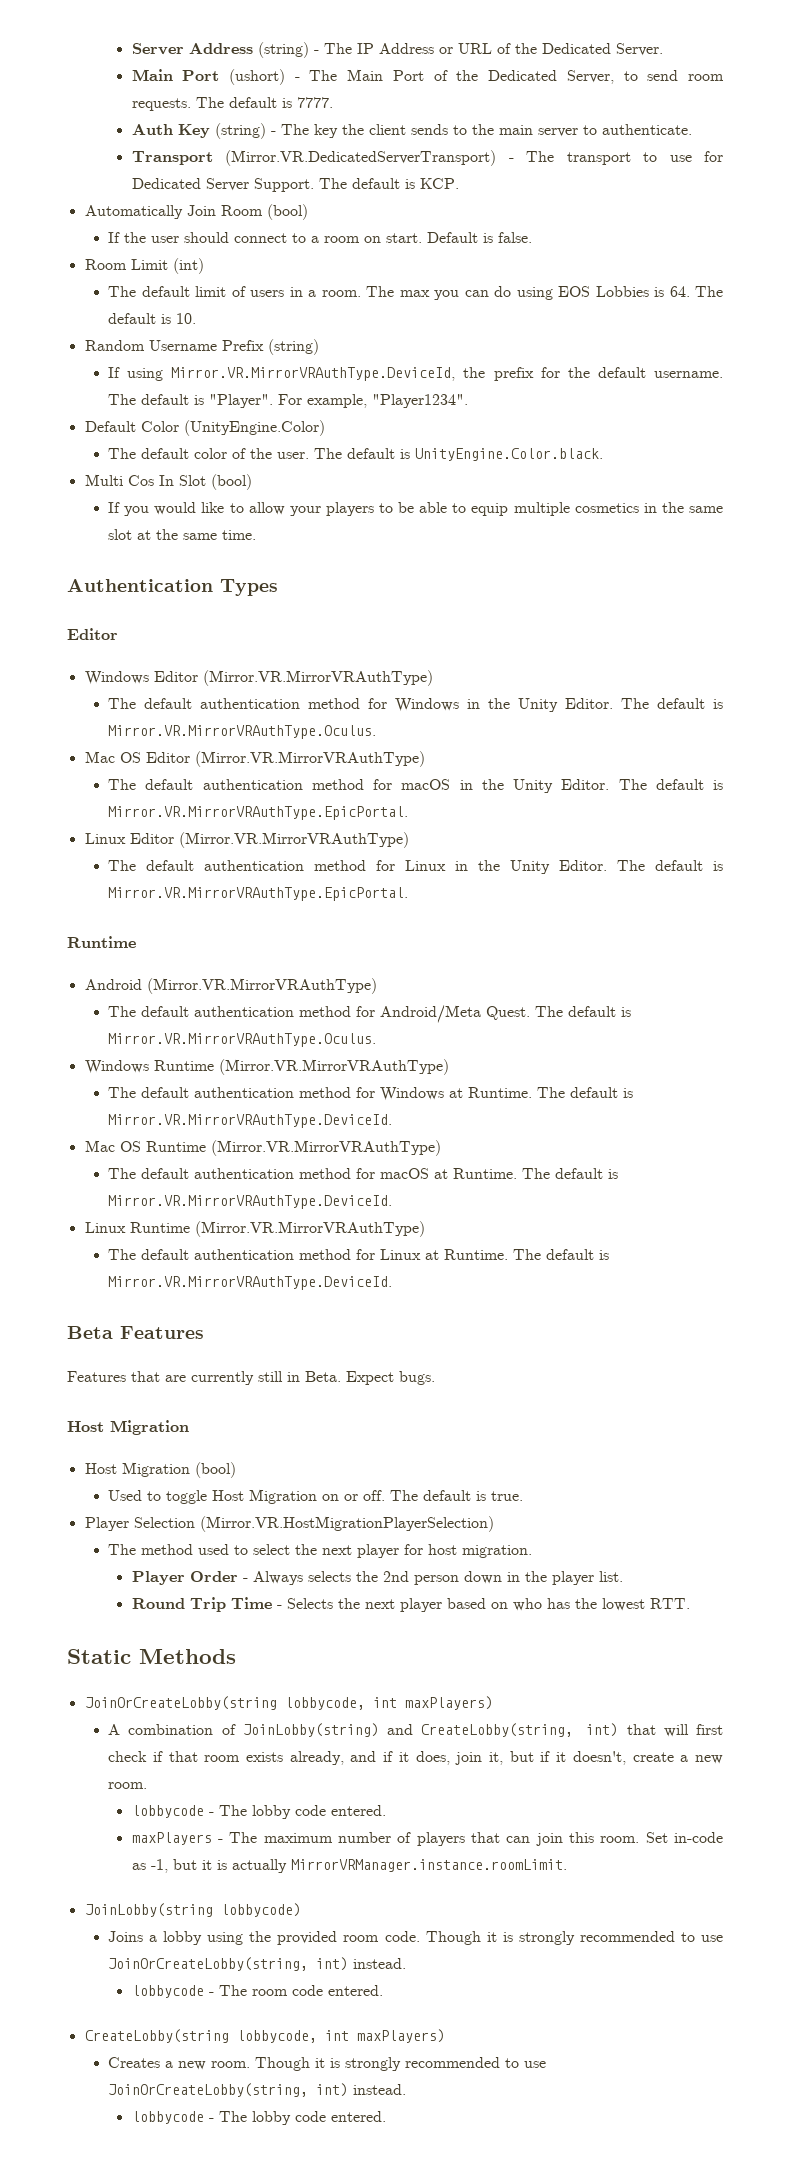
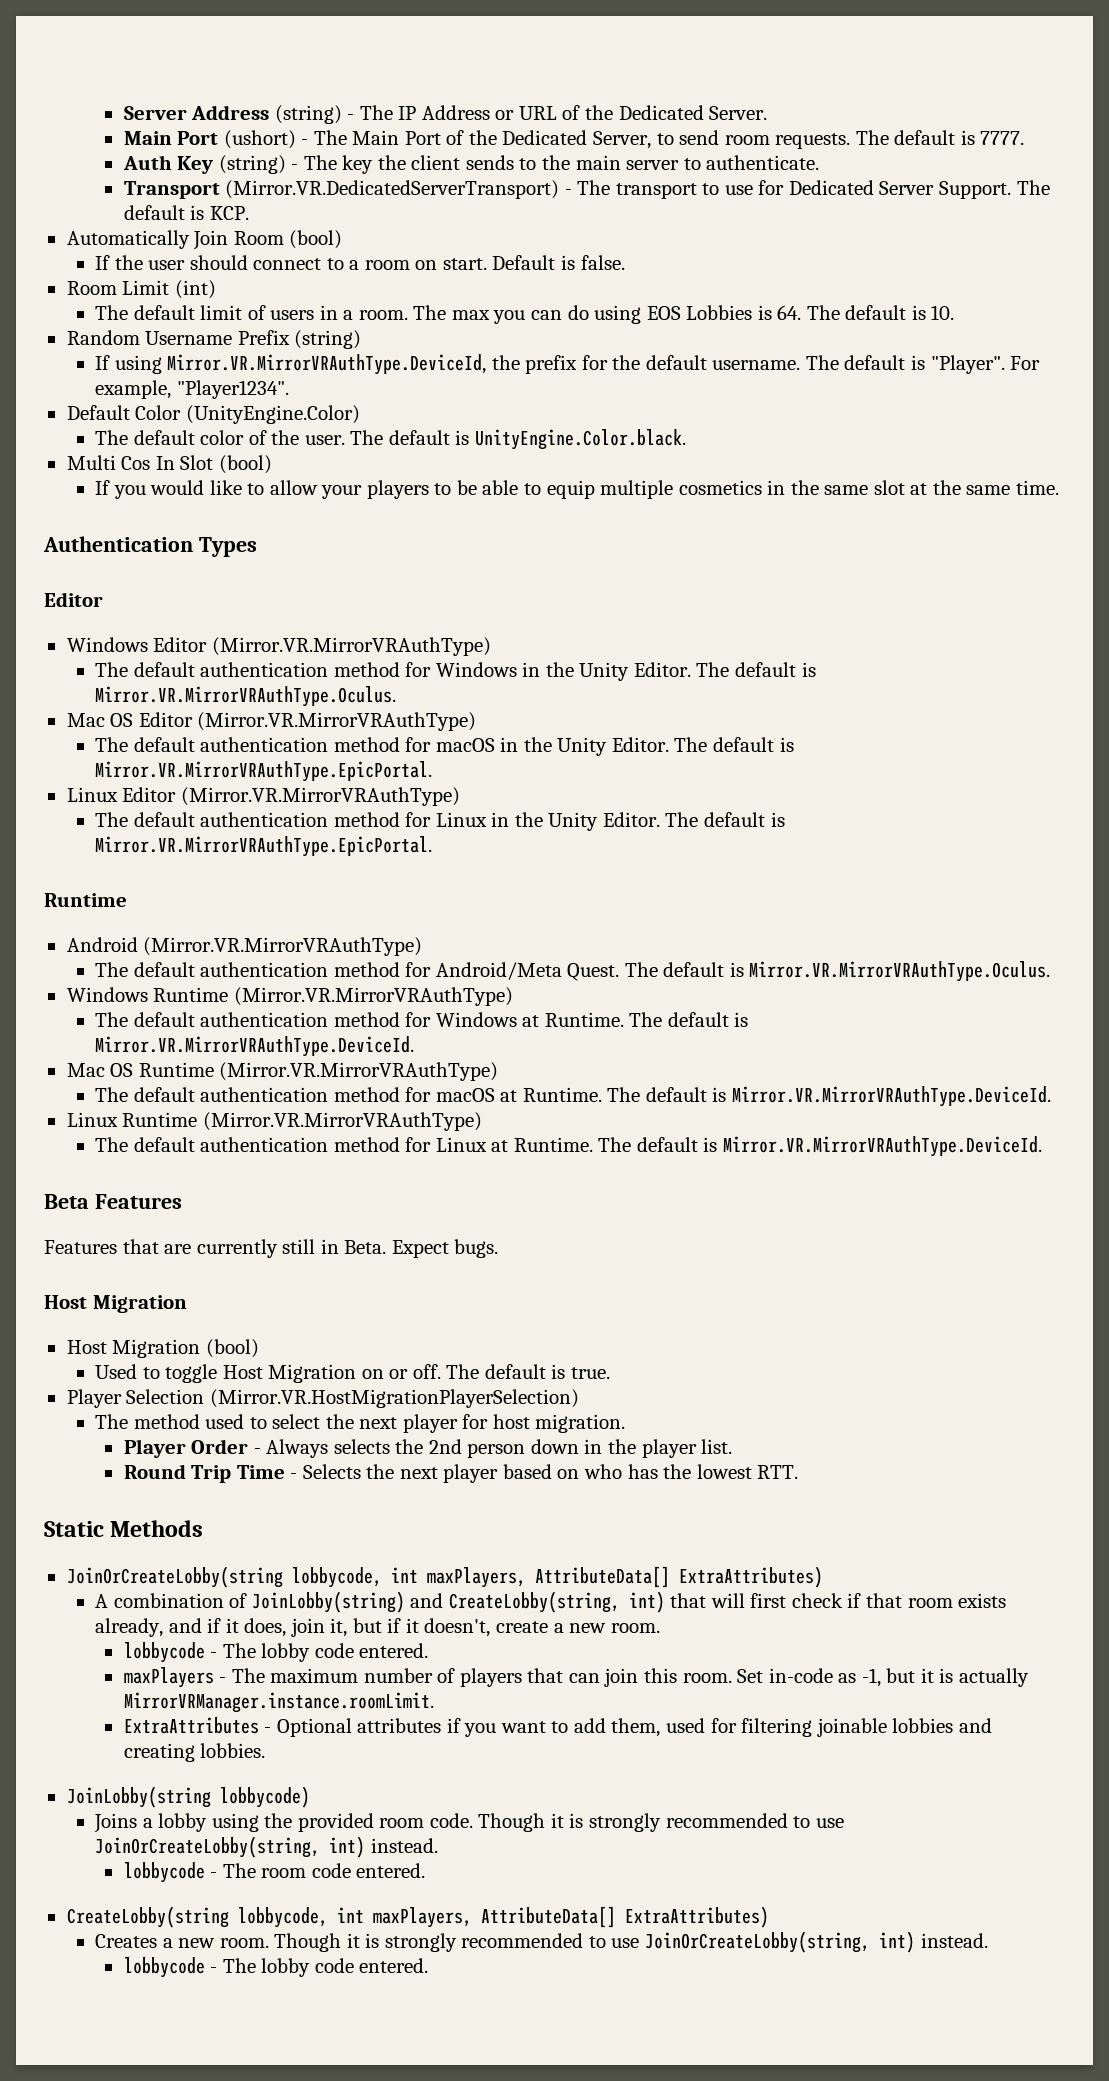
- JoinOrCreateLobby(string lobbycode, int maxPlayers)
+ JoinOrCreateLobby(string lobbycode, int maxPlayers, AttributeData[] ExtraAttributes)
+ ExtraAttributes - Optional attributes if you want to add them, used for filtering joinable lobbies and creating lobbies.
- CreateLobby(string lobbycode, int maxPlayers)
+ CreateLobby(string lobbycode, int maxPlayers, AttributeData[] ExtraAttributes)

